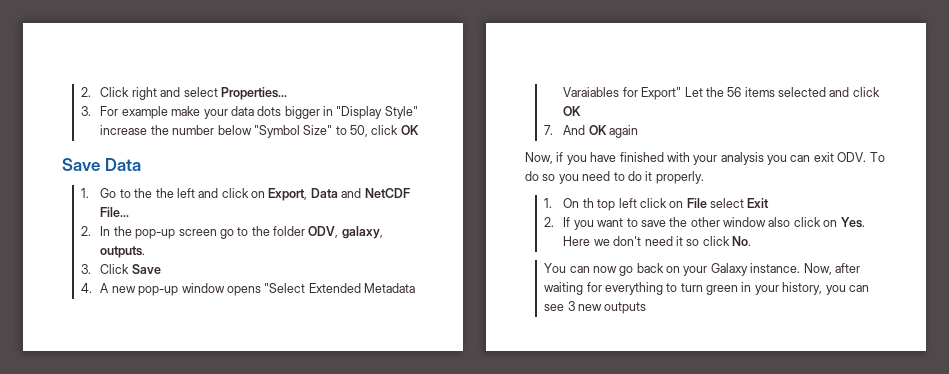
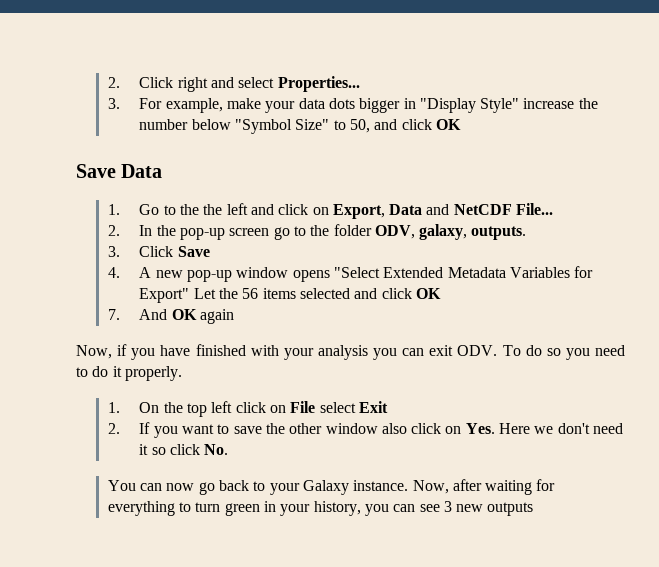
- 3. For example make your data dots bigger in "Display Style" increase the number below "Symbol Size" to 50, click OK
+ 3. For example, make your data dots bigger in "Display Style" increase the number below "Symbol Size" to 50, and click OK
- 4. A new pop-up window opens "Select Extended Metadata Varaiables for Export" Let the 56 items selected and click OK
+ 4. A new pop-up window opens "Select Extended Metadata Variables for Export" Let the 56 items selected and click OK
- 1. On th top left click on File select Exit
+ 1. On the top left click on File select Exit
- You can now go back on your Galaxy instance.
+ You can now go back to your Galaxy instance.

